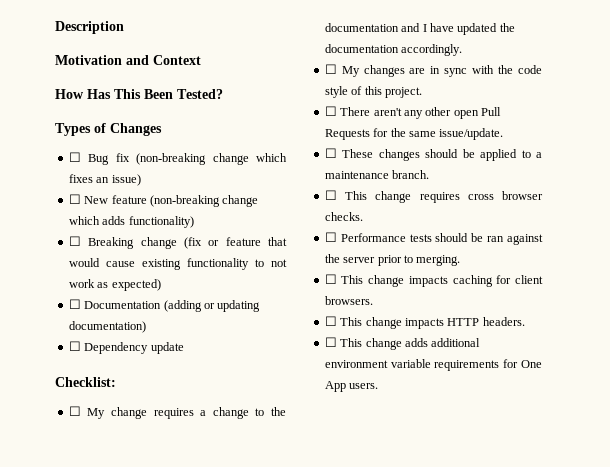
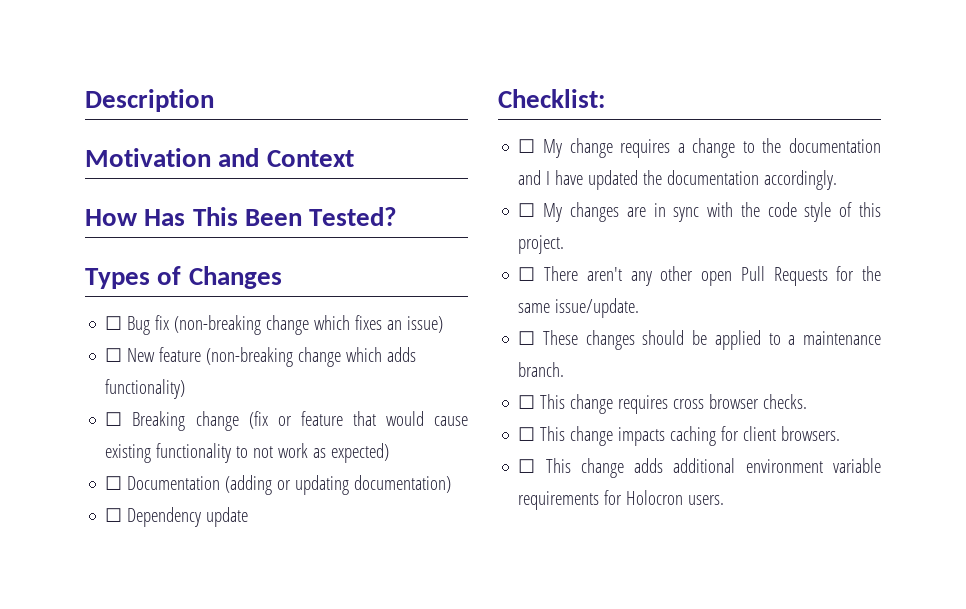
- ☐ Performance tests should be ran against the server prior to merging.
- ☐ This change impacts HTTP headers.
- ☐ This change adds additional environment variable requirements for One App users.
+ ☐ This change adds additional environment variable requirements for Holocron users.

